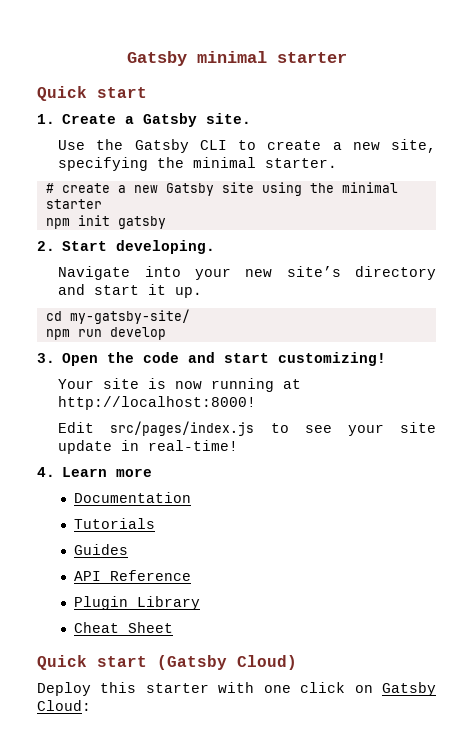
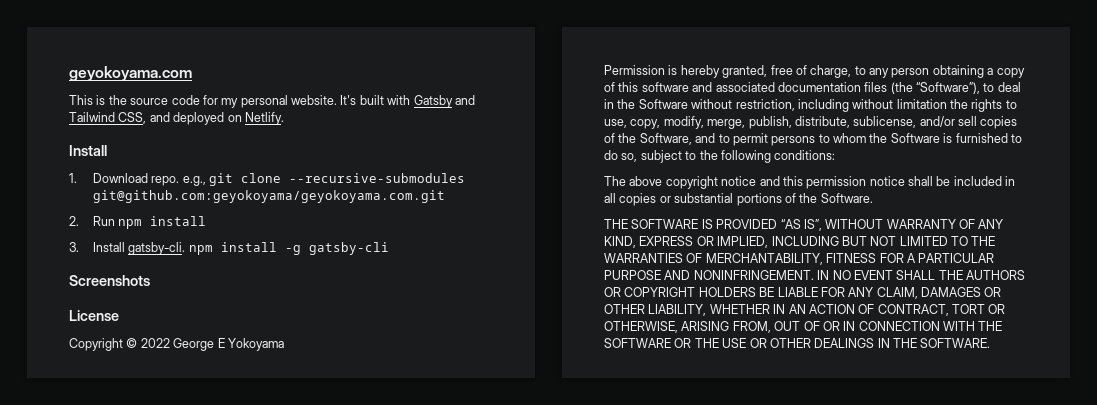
- Gatsby minimal starter
- Quick start
- 1. Create a Gatsby site.
- Use the Gatsby CLI to create a new site, specifying the minimal starter.
- # create a new Gatsby site using the minimal starter
- npm init gatsby
- 2. Start developing.
- Navigate into your new site’s directory and start it up.
- cd my-gatsby-site/
- npm run develop
- 3. Open the code and start customizing!
- Your site is now running at http://localhost:8000!
- Edit src/pages/index.js to see your site update in real-time!
- 4. Learn more
- Documentation
- Tutorials
- Guides
- API Reference
- Plugin Library
- Cheat Sheet
- Quick start (Gatsby Cloud)
- Deploy this starter with one click on Gatsby Cloud:
+ geyokoyama.com
+ This is the source code for my personal website. It's built with Gatsby and Tailwind CSS, and deployed on Netlify.
+ Install
+ 1. Download repo. e.g., git clone --recursive-submodules git@github.com:geyokoyama/geyokoyama.com.git
+ 2. Run npm install
+ 3. Install gatsby-cli. npm install -g gatsby-cli
+ Screenshots
+ License
+ Copyright © 2022 George E Yokoyama
+ Permission is hereby granted, free of charge, to any person obtaining a copy of this software and associated documentation files (the “Software”), to deal in the Software without restriction, including without limitation the rights to use, copy, modify, merge, publish, distribute, sublicense, and/or sell copies of the Software, and to permit persons to whom the Software is furnished to do so, subject to the following conditions:
+ The above copyright notice and this permission notice shall be included in all copies or substantial portions of the Software.
+ THE SOFTWARE IS PROVIDED “AS IS”, WITHOUT WARRANTY OF ANY KIND, EXPRESS OR IMPLIED, INCLUDING BUT NOT LIMITED TO THE WARRANTIES OF MERCHANTABILITY, FITNESS FOR A PARTICULAR PURPOSE AND NONINFRINGEMENT. IN NO EVENT SHALL THE AUTHORS OR COPYRIGHT HOLDERS BE LIABLE FOR ANY CLAIM, DAMAGES OR OTHER LIABILITY, WHETHER IN AN ACTION OF CONTRACT, TORT OR OTHERWISE, ARISING FROM, OUT OF OR IN CONNECTION WITH THE SOFTWARE OR THE USE OR OTHER DEALINGS IN THE SOFTWARE.

